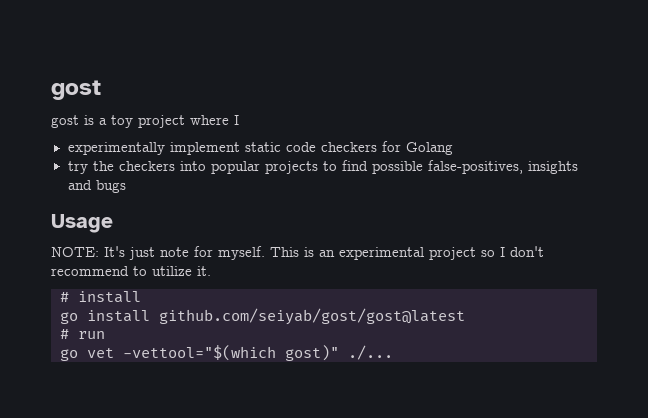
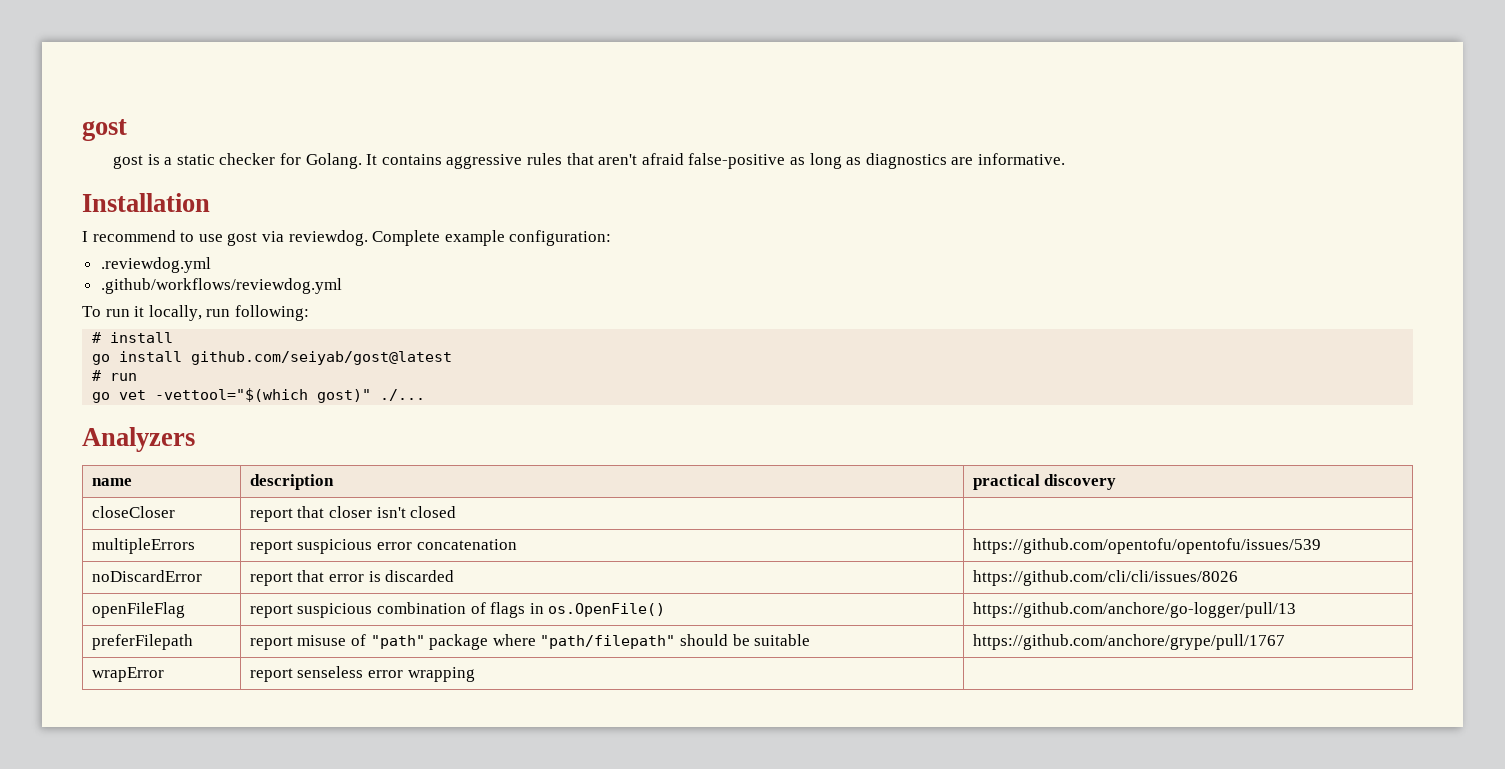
- gost is a toy project where I
- experimentally implement static code checkers for Golang
- try the checkers into popular projects to find possible false-positives, insights and bugs
- Usage
- NOTE: It's just note for myself. This is an experimental project so I don't recommend to utilize it.
+ gost is a static checker for Golang. It contains aggressive rules that aren't afraid false-positive as long as diagnostics are informative.
+ Installation
+ I recommend to use gost via reviewdog. Complete example configuration:
+ .reviewdog.yml
+ .github/workflows/reviewdog.yml
+ To run it locally, run following:
- go install github.com/seiyab/gost/gost@latest
+ go install github.com/seiyab/gost@latest
+ Analyzers
+ name | description | practical discovery
+ closeCloser | report that closer isn't closed |
+ multipleErrors | report suspicious error concatenation | https://github.com/opentofu/opentofu/issues/539
+ noDiscardError | report that error is discarded | https://github.com/cli/cli/issues/8026
+ openFileFlag | report suspicious combination of flags in os.OpenFile() | https://github.com/anchore/go-logger/pull/13
+ preferFilepath | report misuse of "path" package where "path/filepath" should be suitable | https://github.com/anchore/grype/pull/1767
+ wrapError | report senseless error wrapping |

